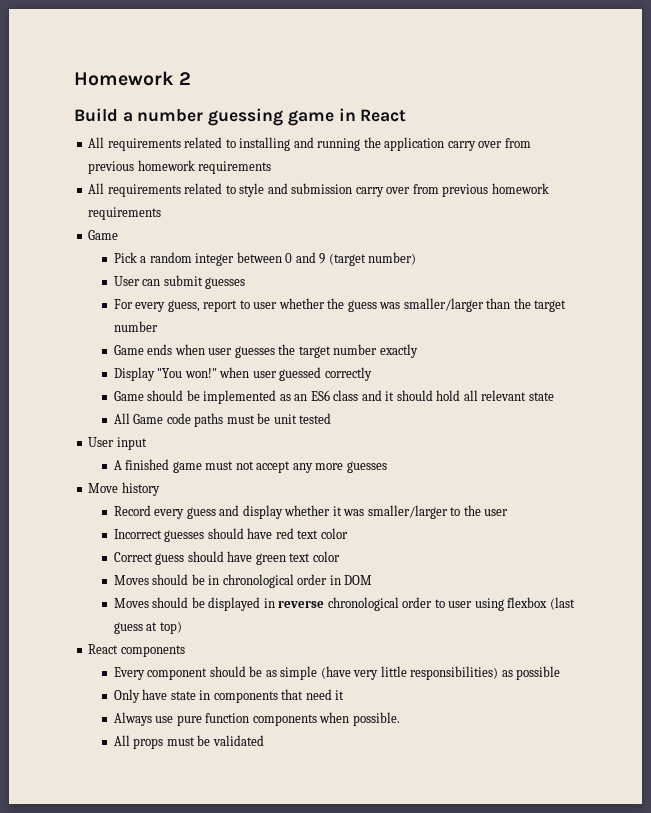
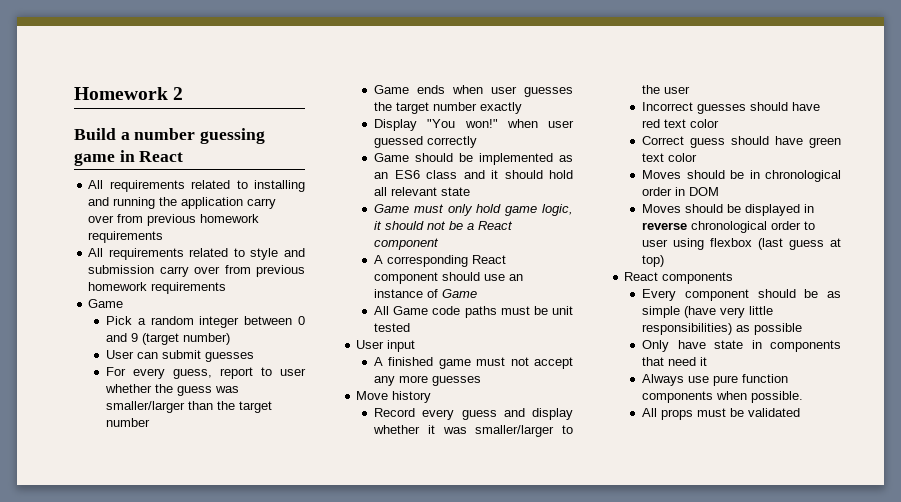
+ Game must only hold game logic, it should not be a React component
+ A corresponding React component should use an instance of Game

